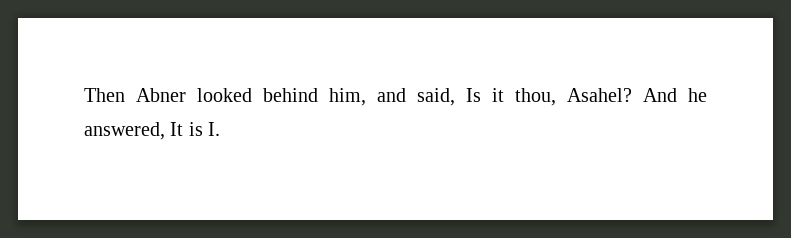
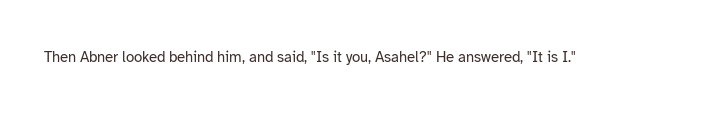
- Then Abner looked behind him, and said, Is it thou, Asahel? And he answered, It is I.
+ Then Abner looked behind him, and said, "Is it you, Asahel?" He answered, "It is I."

